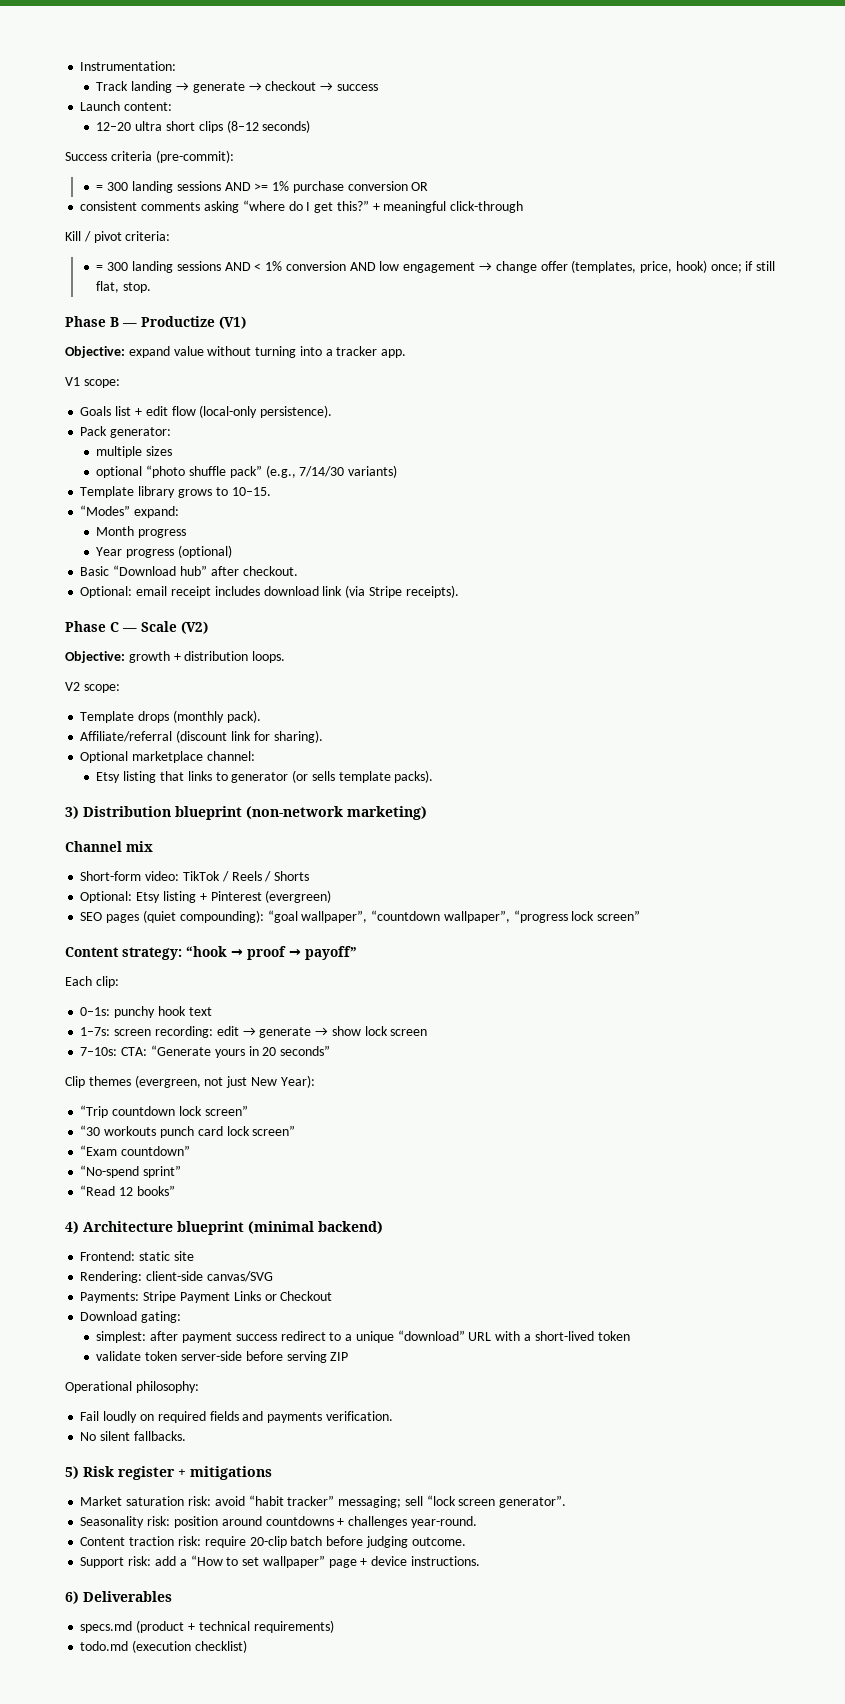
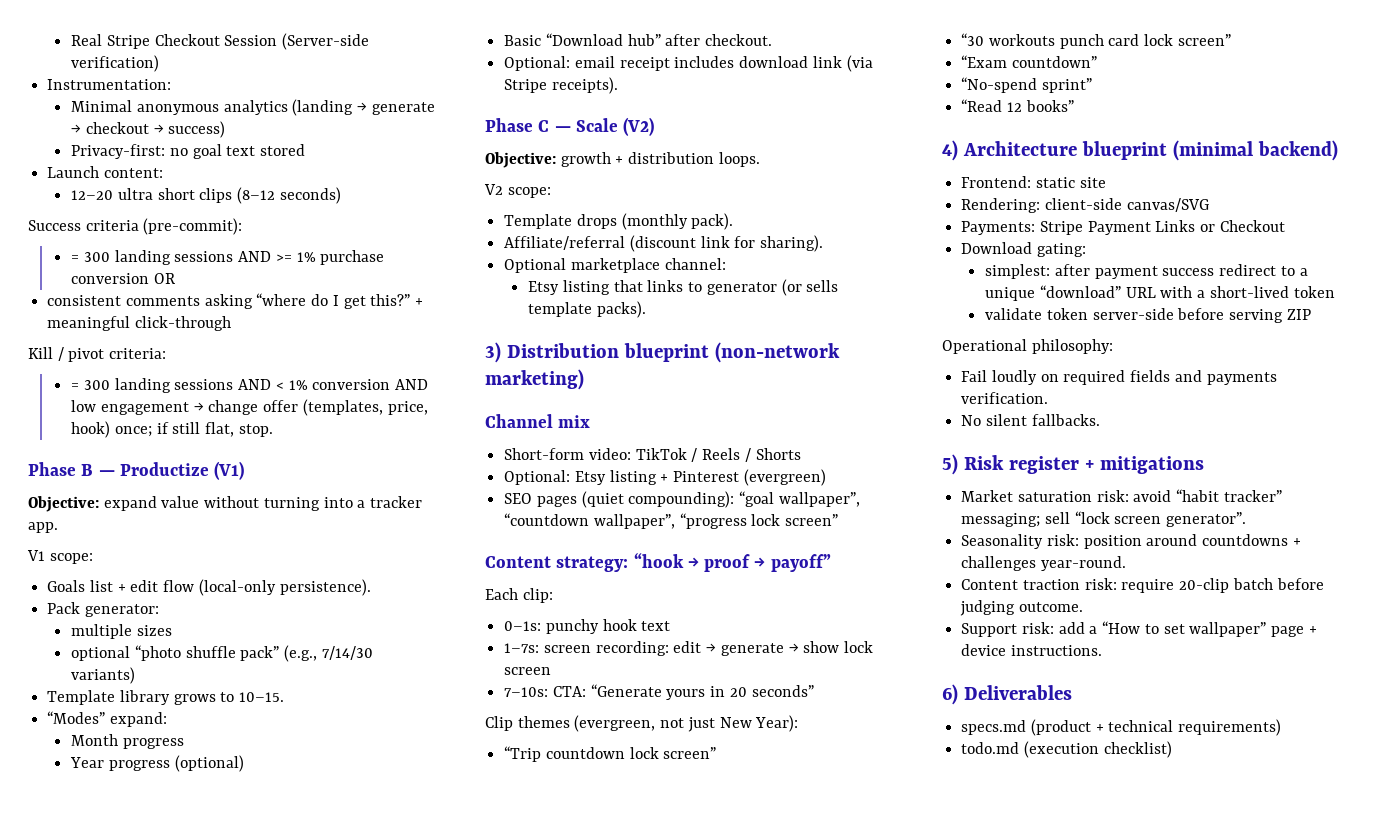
+ Real Stripe Checkout Session (Server-side verification)
  Instrumentation:
- Track landing → generate → checkout → success
+ Minimal anonymous analytics (landing → generate → checkout → success)
+ Privacy-first: no goal text stored

